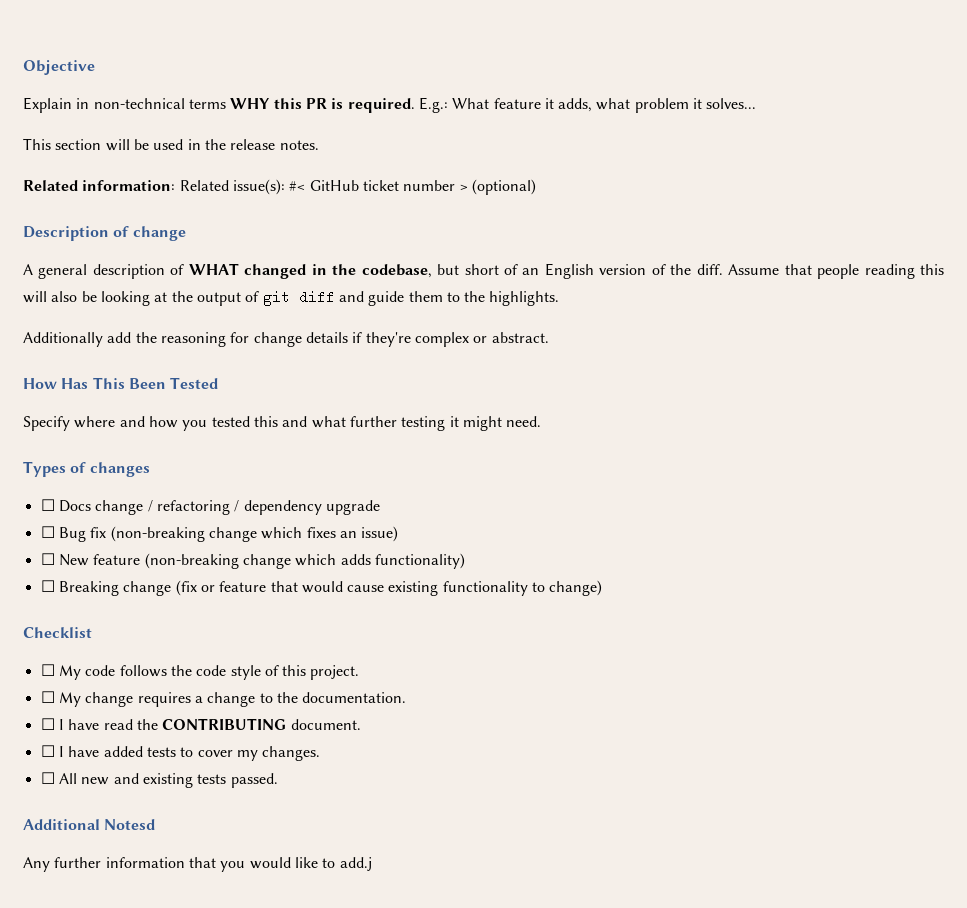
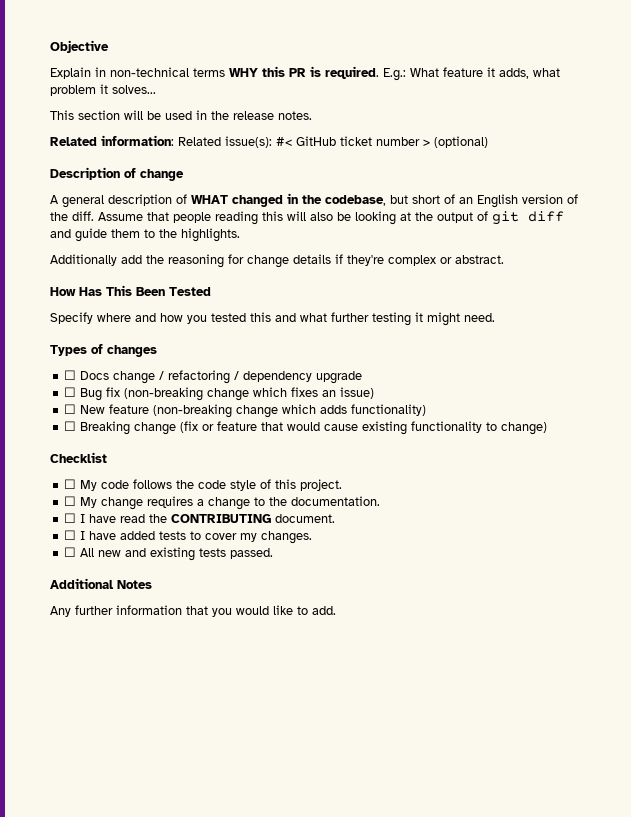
- Additional Notesd
+ Additional Notes
- Any further information that you would like to add.j
+ Any further information that you would like to add.

